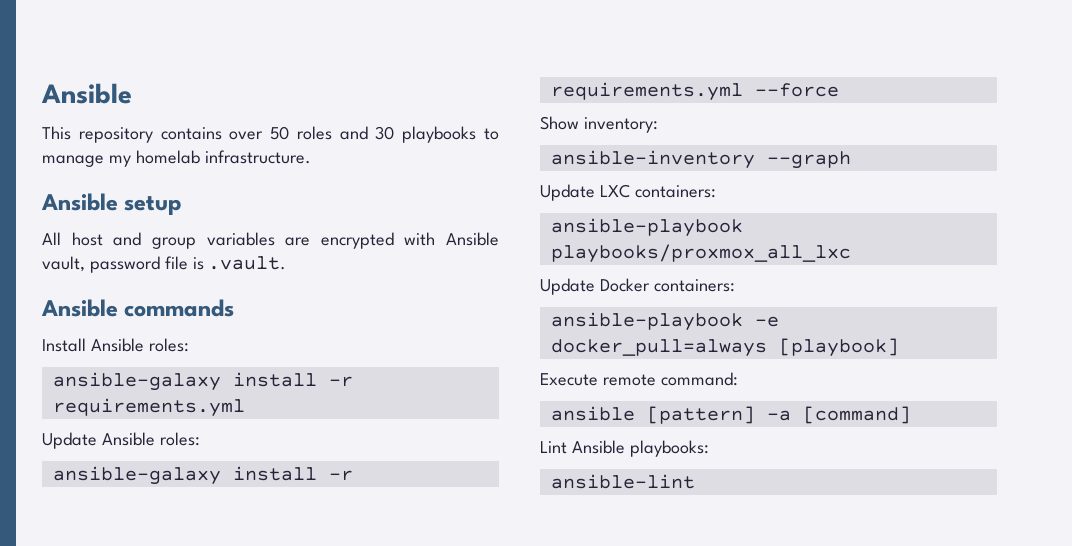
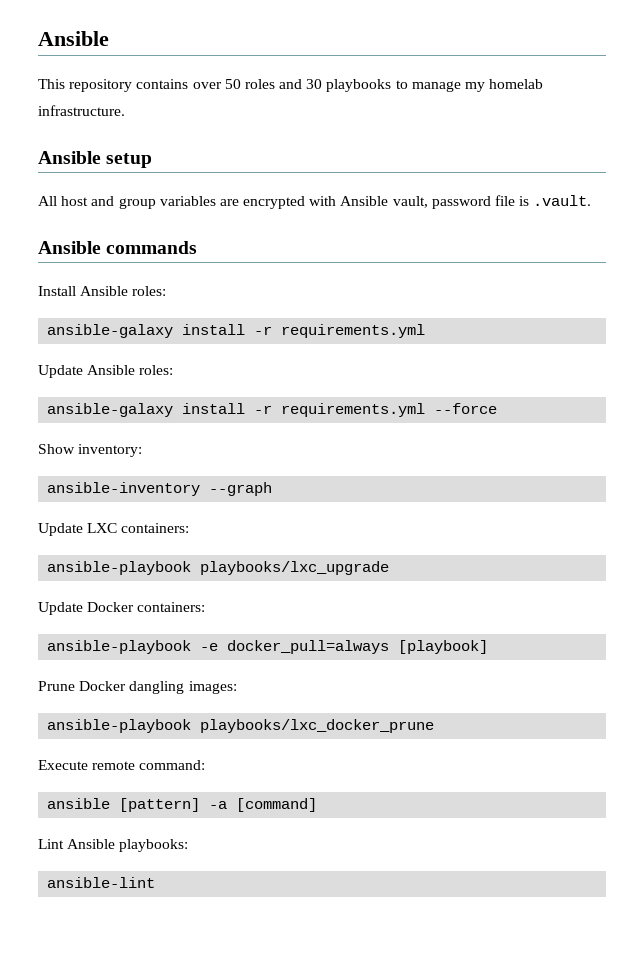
- ansible-playbook playbooks/proxmox_all_lxc
+ ansible-playbook playbooks/lxc_upgrade
+ Prune Docker dangling images:
+ ansible-playbook playbooks/lxc_docker_prune

